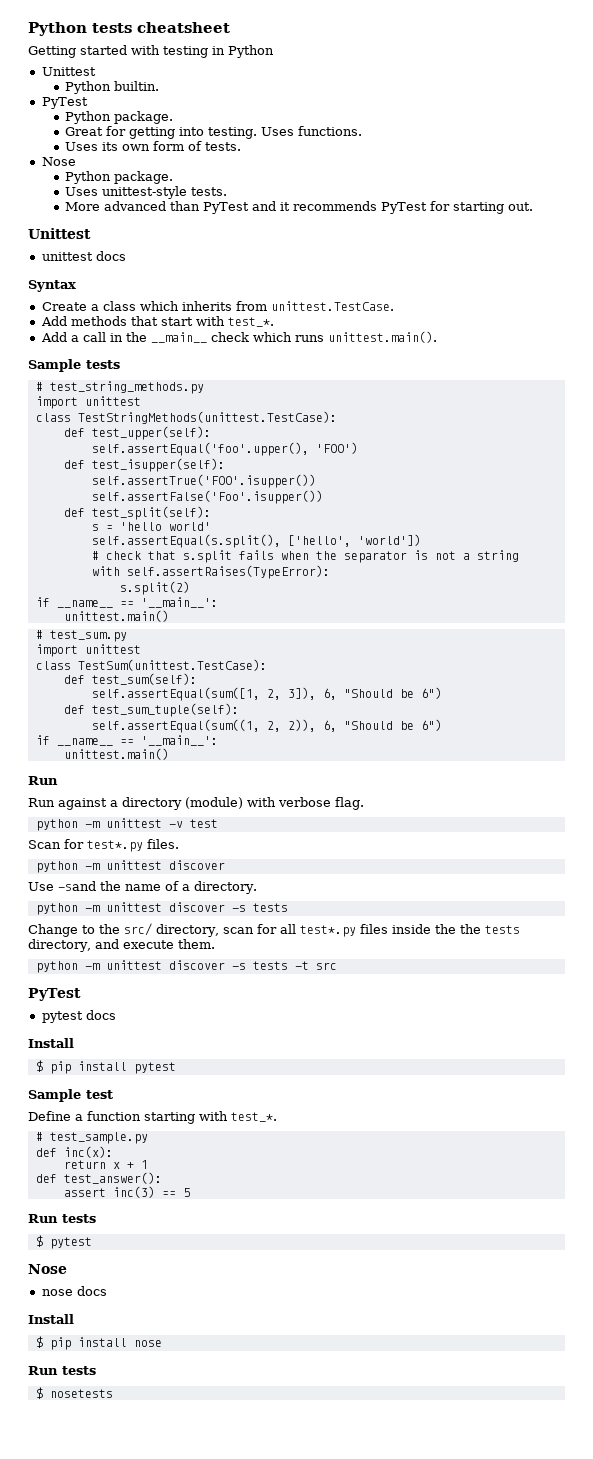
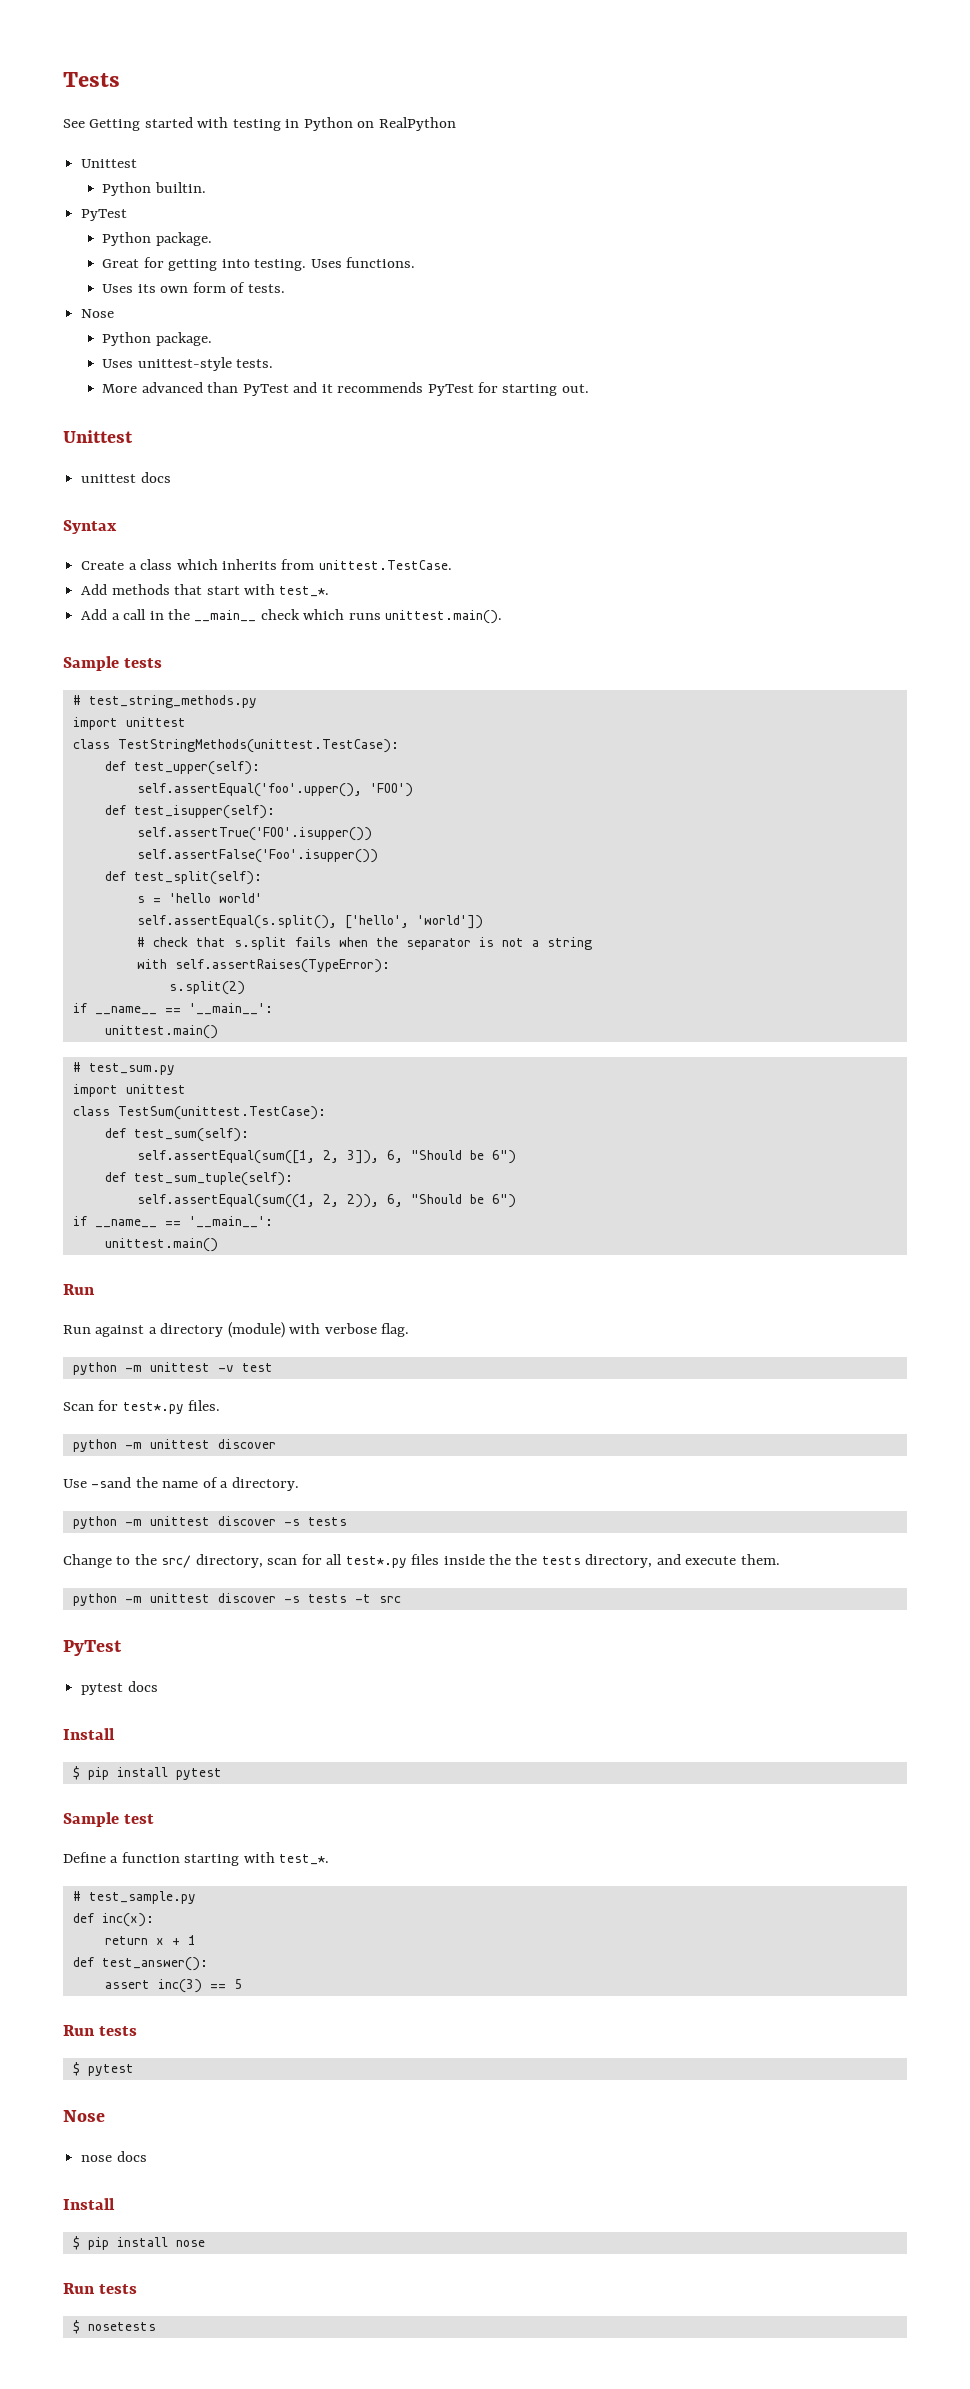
- Python tests cheatsheet
- Getting started with testing in Python
+ Tests
+ See Getting started with testing in Python on RealPython

